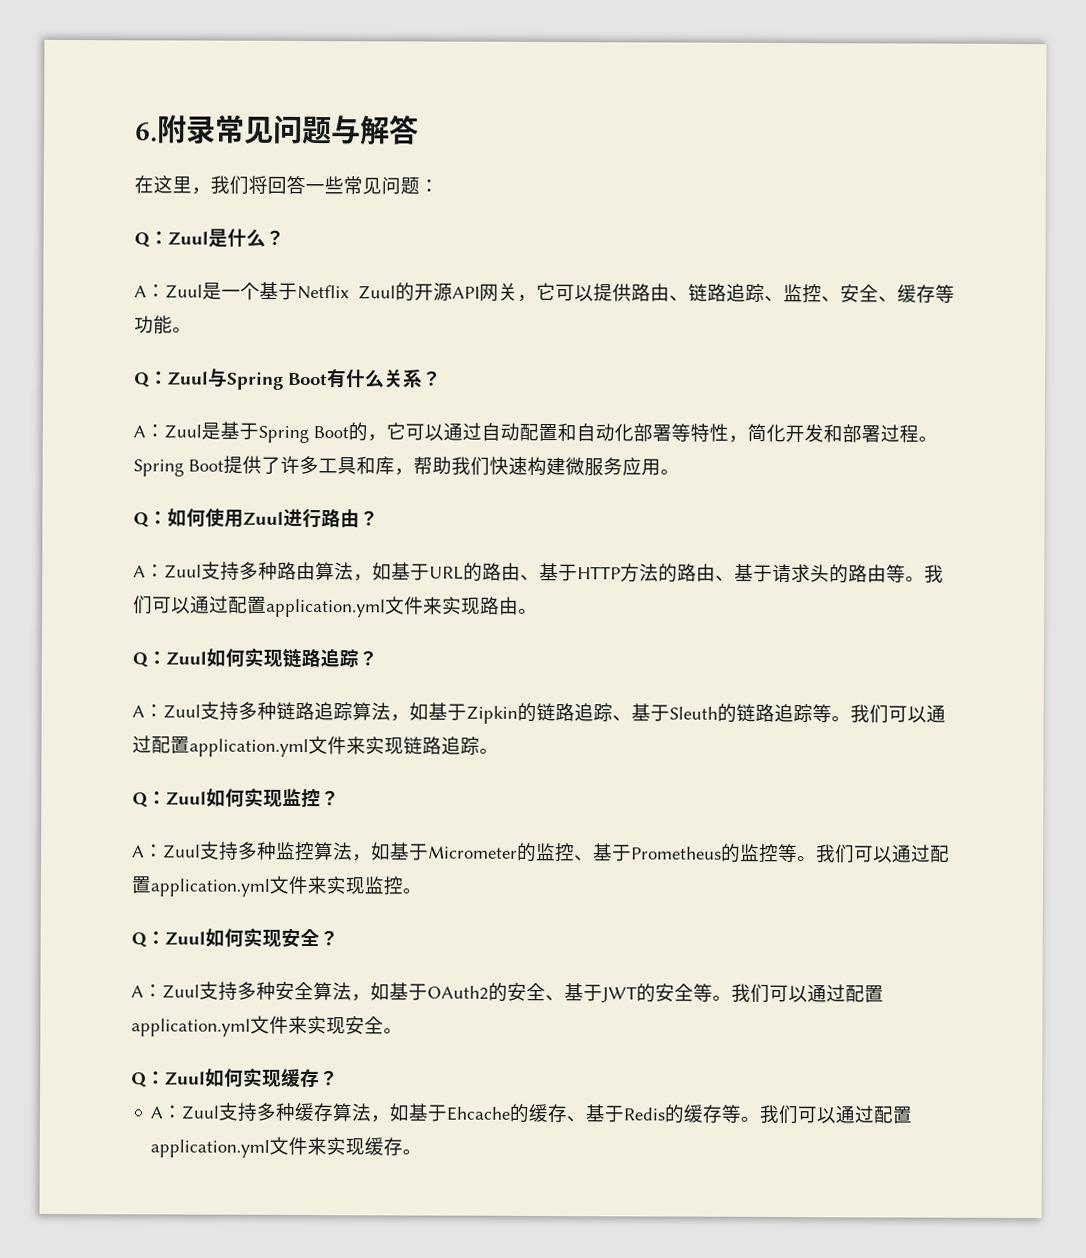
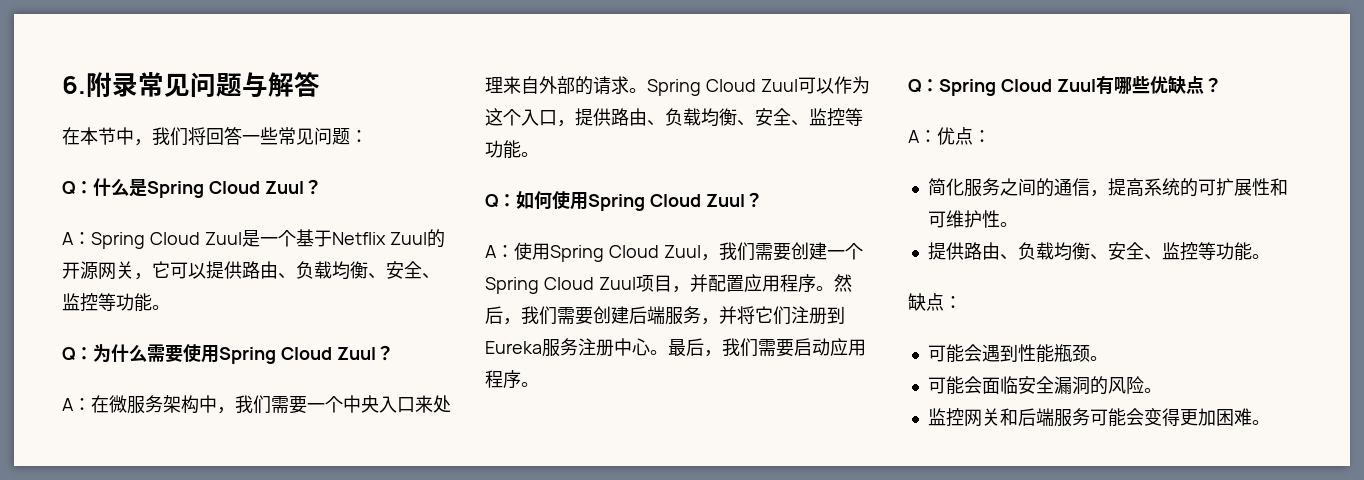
- 在这里，我们将回答一些常见问题：
+ 在本节中，我们将回答一些常见问题：
- Q：Zuul是什么？
- A：Zuul是一个基于Netflix Zuul的开源API网关，它可以提供路由、链路追踪、监控、安全、缓存等功能。
- Q：Zuul与Spring Boot有什么关系？
- A：Zuul是基于Spring Boot的，它可以通过自动配置和自动化部署等特性，简化开发和部署过程。Spring Boot提供了许多工具和库，帮助我们快速构建微服务应用。
+ Q：什么是Spring Cloud Zuul？
+ A：Spring Cloud Zuul是一个基于Netflix Zuul的开源网关，它可以提供路由、负载均衡、安全、监控等功能。
+ Q：为什么需要使用Spring Cloud Zuul？
+ A：在微服务架构中，我们需要一个中央入口来处理来自外部的请求。Spring Cloud Zuul可以作为这个入口，提供路由、负载均衡、安全、监控等功能。
- Q：如何使用Zuul进行路由？
- A：Zuul支持多种路由算法，如基于URL的路由、基于HTTP方法的路由、基于请求头的路由等。我们可以通过配置application.yml文件来实现路由。
- Q：Zuul如何实现链路追踪？
- A：Zuul支持多种链路追踪算法，如基于Zipkin的链路追踪、基于Sleuth的链路追踪等。我们可以通过配置application.yml文件来实现链路追踪。
- Q：Zuul如何实现监控？
- A：Zuul支持多种监控算法，如基于Micrometer的监控、基于Prometheus的监控等。我们可以通过配置application.yml文件来实现监控。
- Q：Zuul如何实现安全？
- A：Zuul支持多种安全算法，如基于OAuth2的安全、基于JWT的安全等。我们可以通过配置application.yml文件来实现安全。
- Q：Zuul如何实现缓存？
- A：Zuul支持多种缓存算法，如基于Ehcache的缓存、基于Redis的缓存等。我们可以通过配置application.yml文件来实现缓存。
+ Q：如何使用Spring Cloud Zuul？
+ A：使用Spring Cloud Zuul，我们需要创建一个Spring Cloud Zuul项目，并配置应用程序。然后，我们需要创建后端服务，并将它们注册到Eureka服务注册中心。最后，我们需要启动应用程序。
+ Q：Spring Cloud Zuul有哪些优缺点？
+ A：优点：
+ 简化服务之间的通信，提高系统的可扩展性和可维护性。
+ 提供路由、负载均衡、安全、监控等功能。
+ 缺点：
+ 可能会遇到性能瓶颈。
+ 可能会面临安全漏洞的风险。
+ 监控网关和后端服务可能会变得更加困难。

